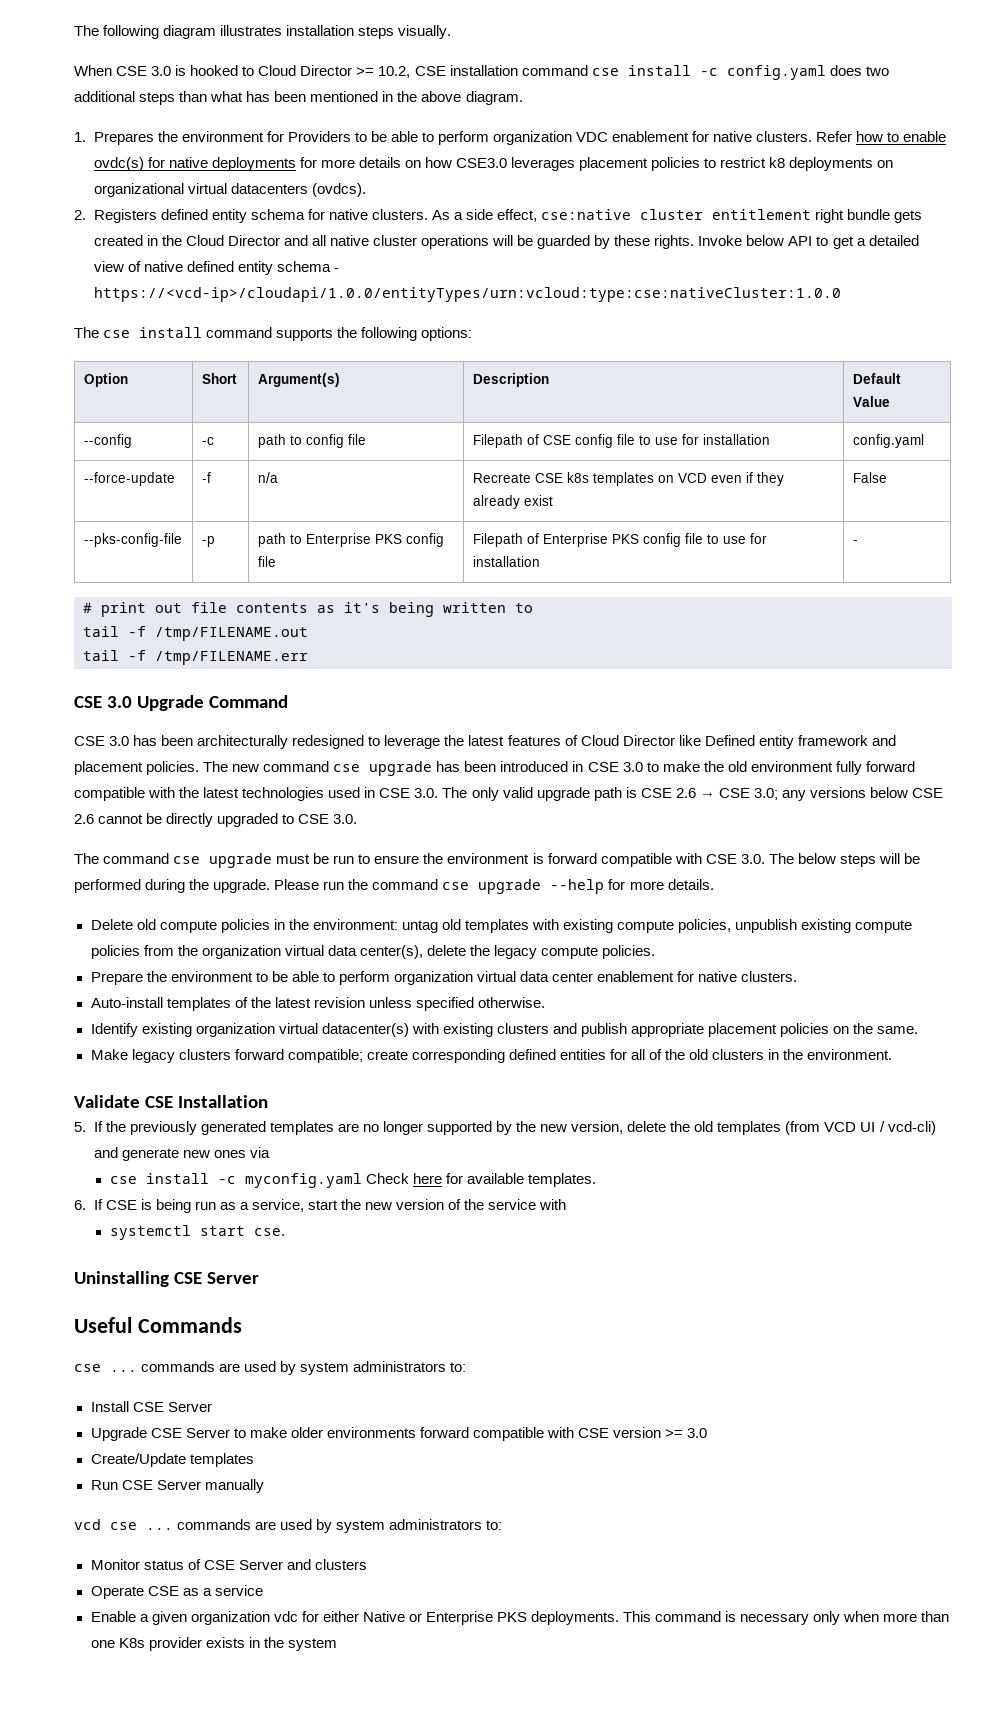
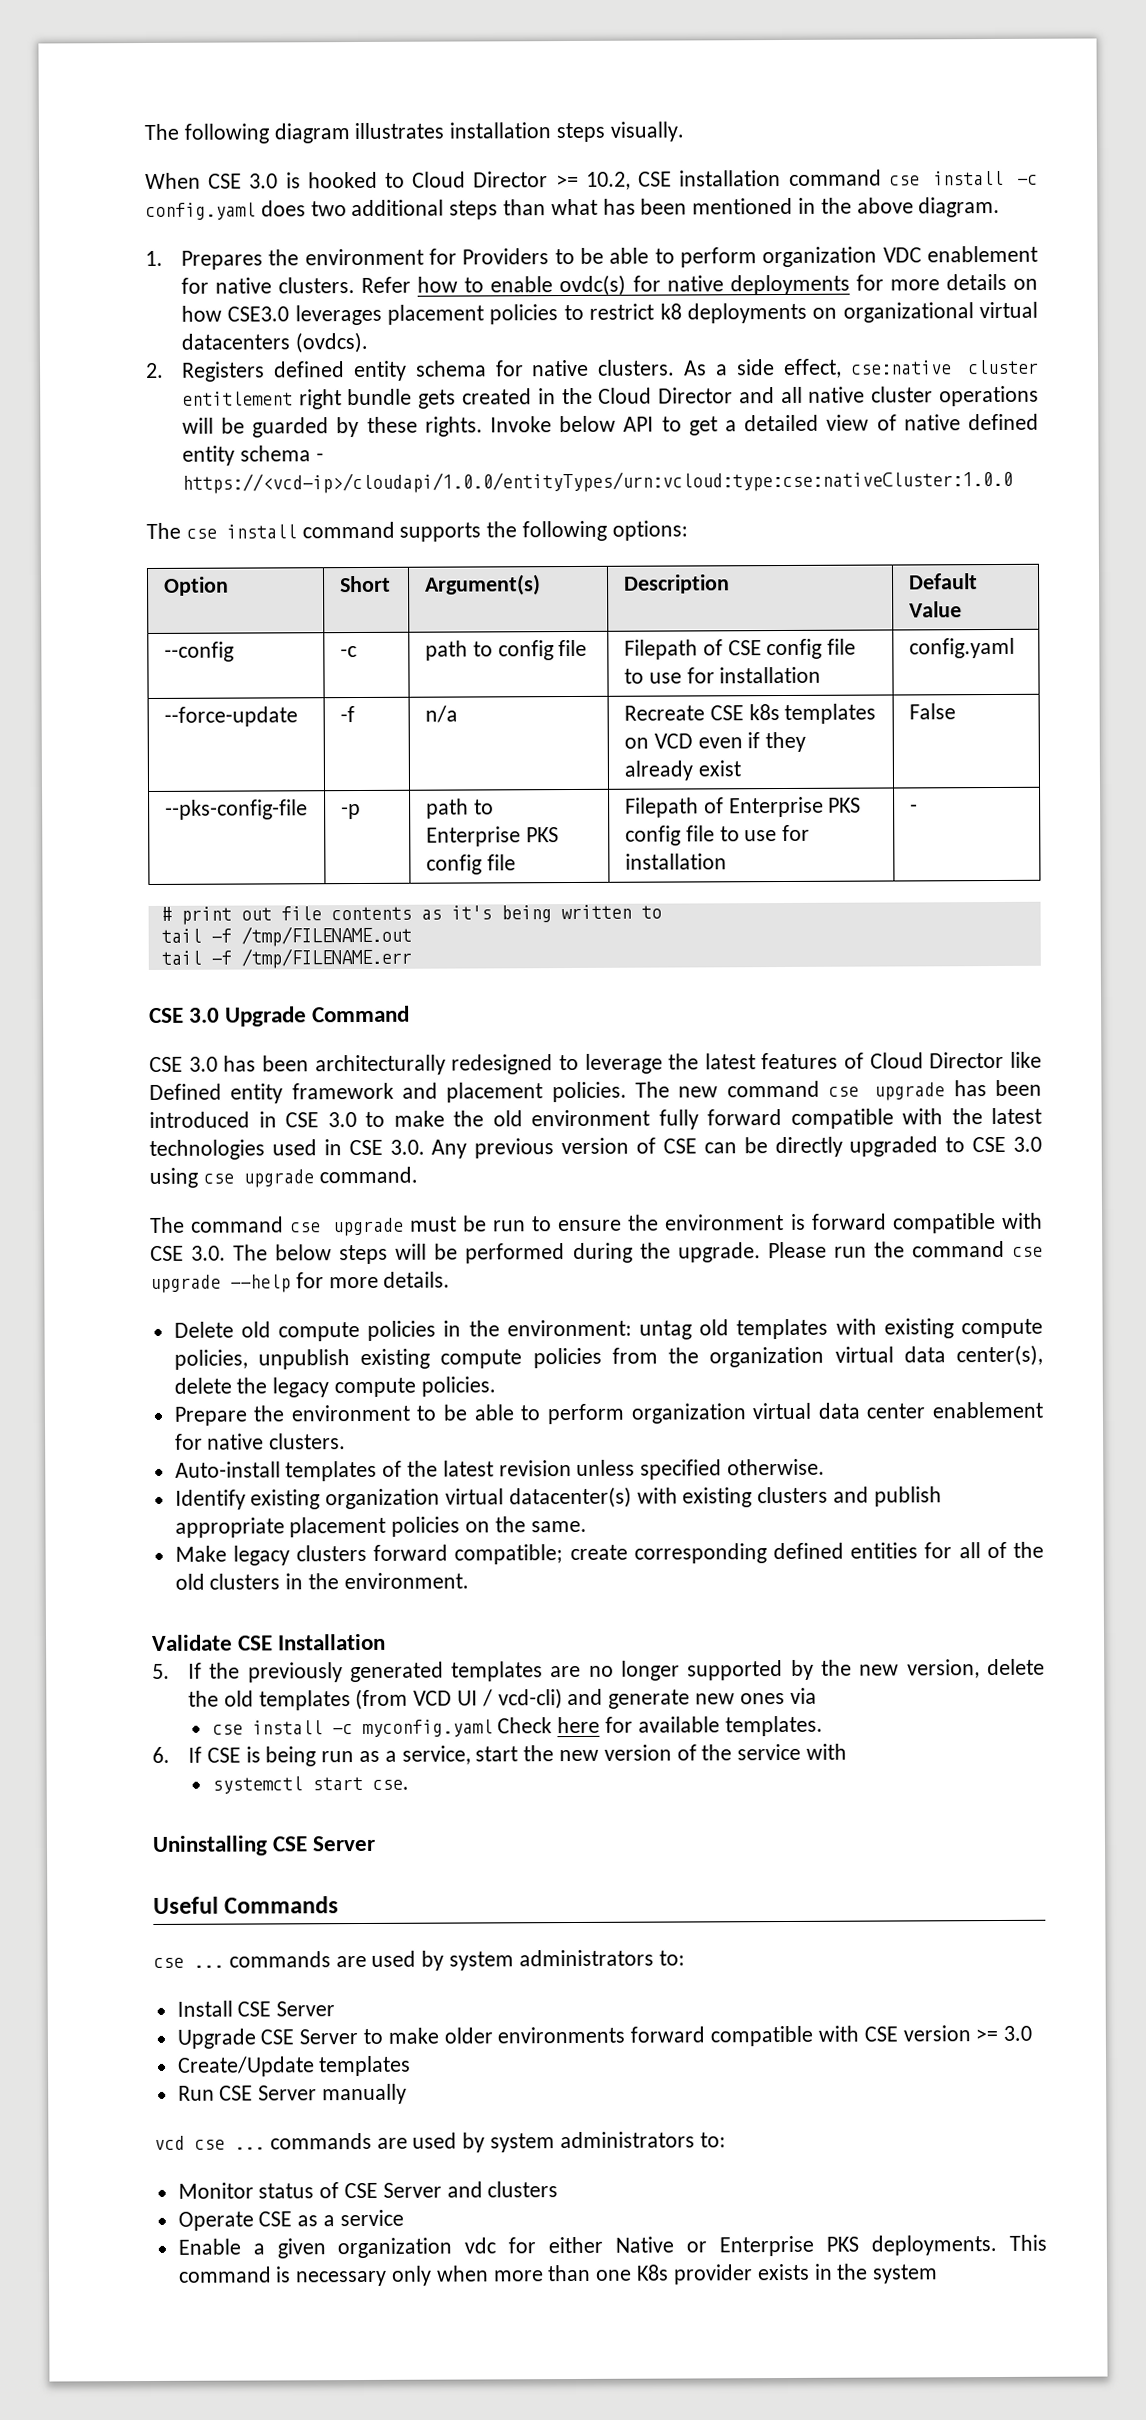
- The new command cse upgrade has been introduced in CSE 3.0 to make the old environment fully forward compatible with the latest technologies used in CSE 3.0. The only valid upgrade path is CSE 2.6 → CSE 3.0; any versions below CSE 2.6 cannot be directly upgraded to CSE 3.0.
+ The new command cse upgrade has been introduced in CSE 3.0 to make the old environment fully forward compatible with the latest technologies used in CSE 3.0. Any previous version of CSE can be directly upgraded to CSE 3.0 using cse upgrade command.

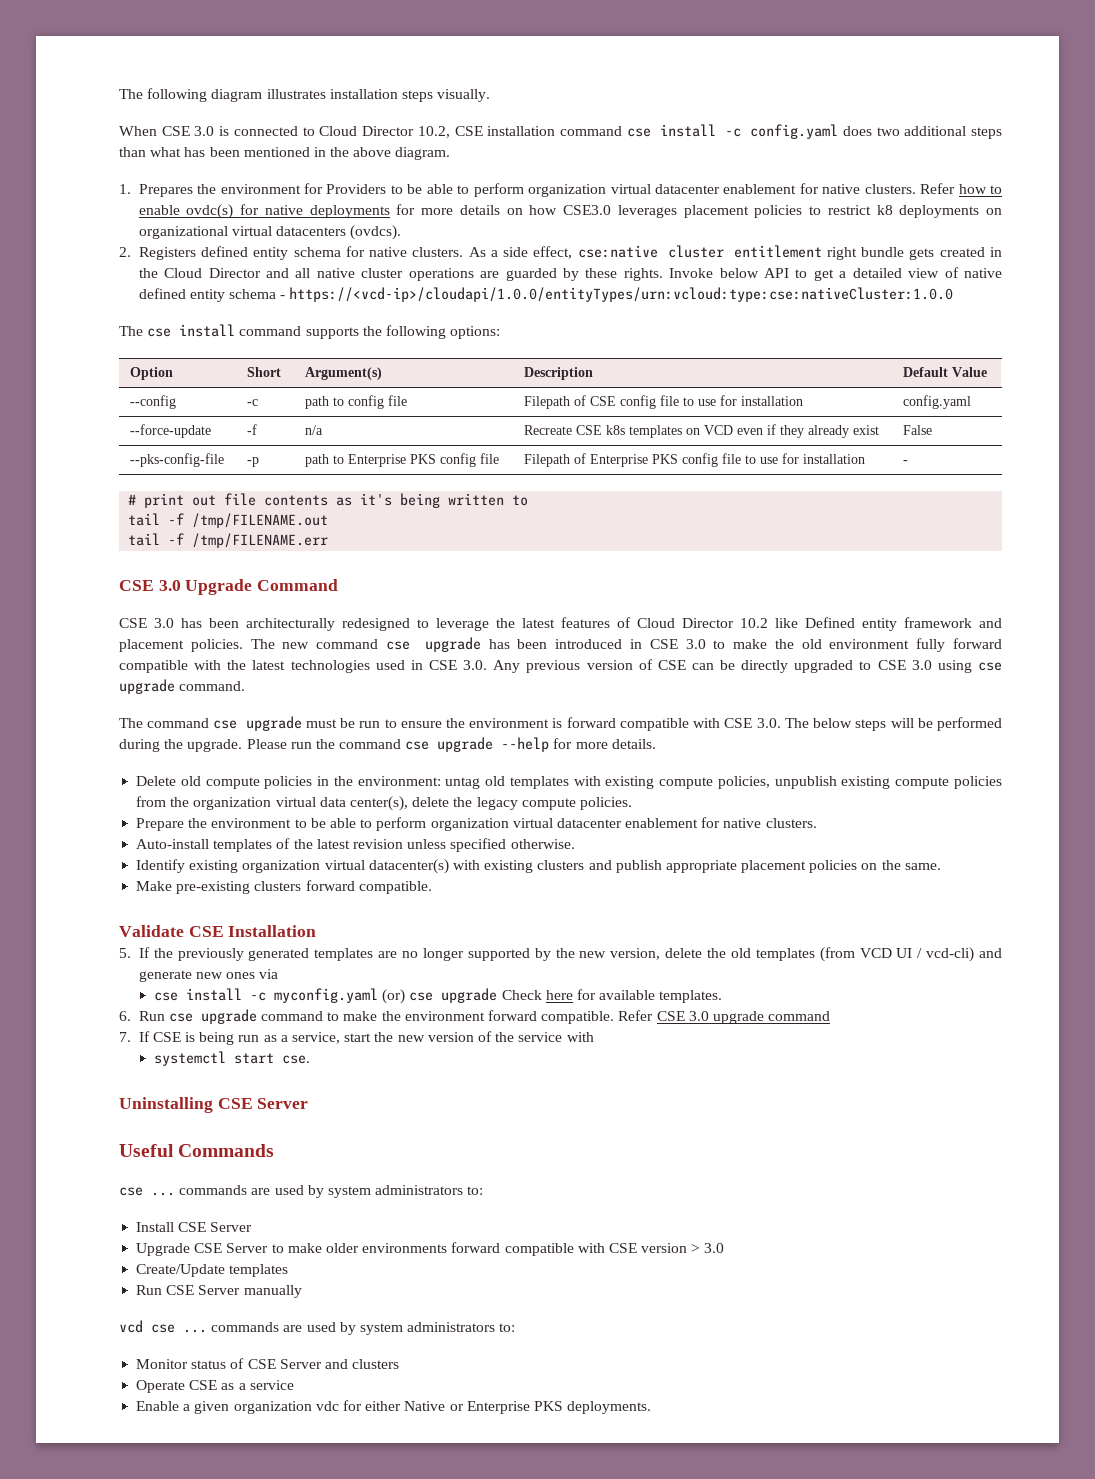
- When CSE 3.0 is hooked to Cloud Director >= 10.2, CSE installation command cse install -c config.yaml does two additional steps than what has been mentioned in the above diagram.
+ When CSE 3.0 is connected to Cloud Director 10.2, CSE installation command cse install -c config.yaml does two additional steps than what has been mentioned in the above diagram.
- 1. Prepares the environment for Providers to be able to perform organization VDC enablement for native clusters.
+ 1. Prepares the environment for Providers to be able to perform organization virtual datacenter enablement for native clusters.
- As a side effect, cse:native cluster entitlement right bundle gets created in the Cloud Director and all native cluster operations will be guarded by these rights.
+ As a side effect, cse:native cluster entitlement right bundle gets created in the Cloud Director and all native cluster operations are guarded by these rights.
- CSE 3.0 has been architecturally redesigned to leverage the latest features of Cloud Director like Defined entity framework and placement policies.
+ CSE 3.0 has been architecturally redesigned to leverage the latest features of Cloud Director 10.2 like Defined entity framework and placement policies.
- Prepare the environment to be able to perform organization virtual data center enablement for native clusters.
+ Prepare the environment to be able to perform organization virtual datacenter enablement for native clusters.
- Make legacy clusters forward compatible; create corresponding defined entities for all of the old clusters in the environment.
+ Make pre-existing clusters forward compatible.
- cse install -c myconfig.yaml Check here for available templates.
+ cse install -c myconfig.yaml (or) cse upgrade Check here for available templates.
- 6. If CSE is being run as a service, start the new version of the service with
+ 6. Run cse upgrade command to make the environment forward compatible. Refer CSE 3.0 upgrade command
+ 7. If CSE is being run as a service, start the new version of the service with
- Upgrade CSE Server to make older environments forward compatible with CSE version >= 3.0
+ Upgrade CSE Server to make older environments forward compatible with CSE version > 3.0
- This command is necessary only when more than one K8s provider exists in the system

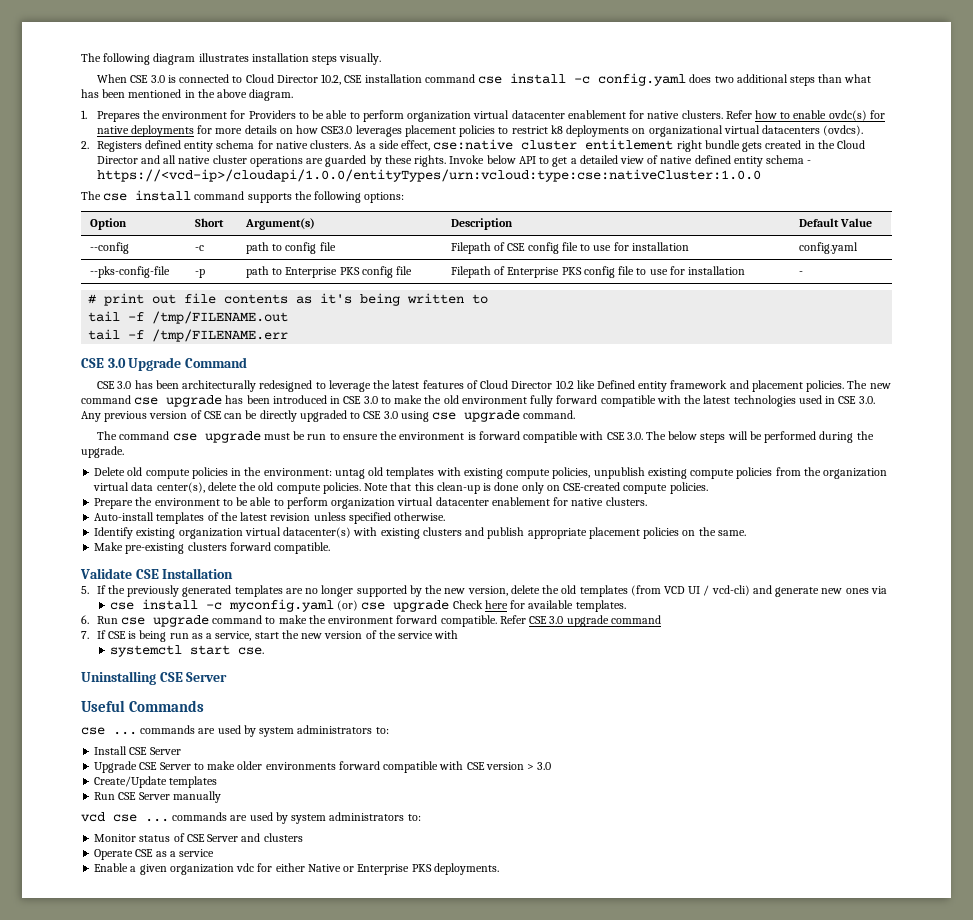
- --force-update | -f | n/a | Recreate CSE k8s templates on VCD even if they already exist | False
- Please run the command cse upgrade --help for more details.
- Delete old compute policies in the environment: untag old templates with existing compute policies, unpublish existing compute policies from the organization virtual data center(s), delete the legacy compute policies.
+ Delete old compute policies in the environment: untag old templates with existing compute policies, unpublish existing compute policies from the organization virtual data center(s), delete the old compute policies. Note that this clean-up is done only on CSE-created compute policies.

